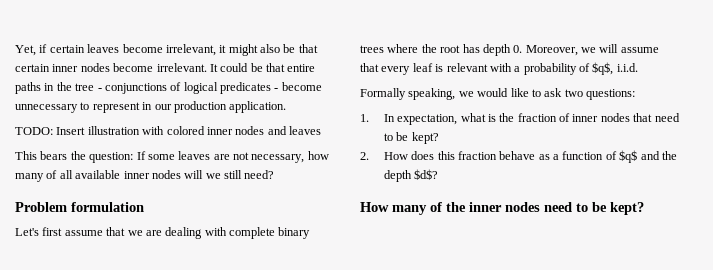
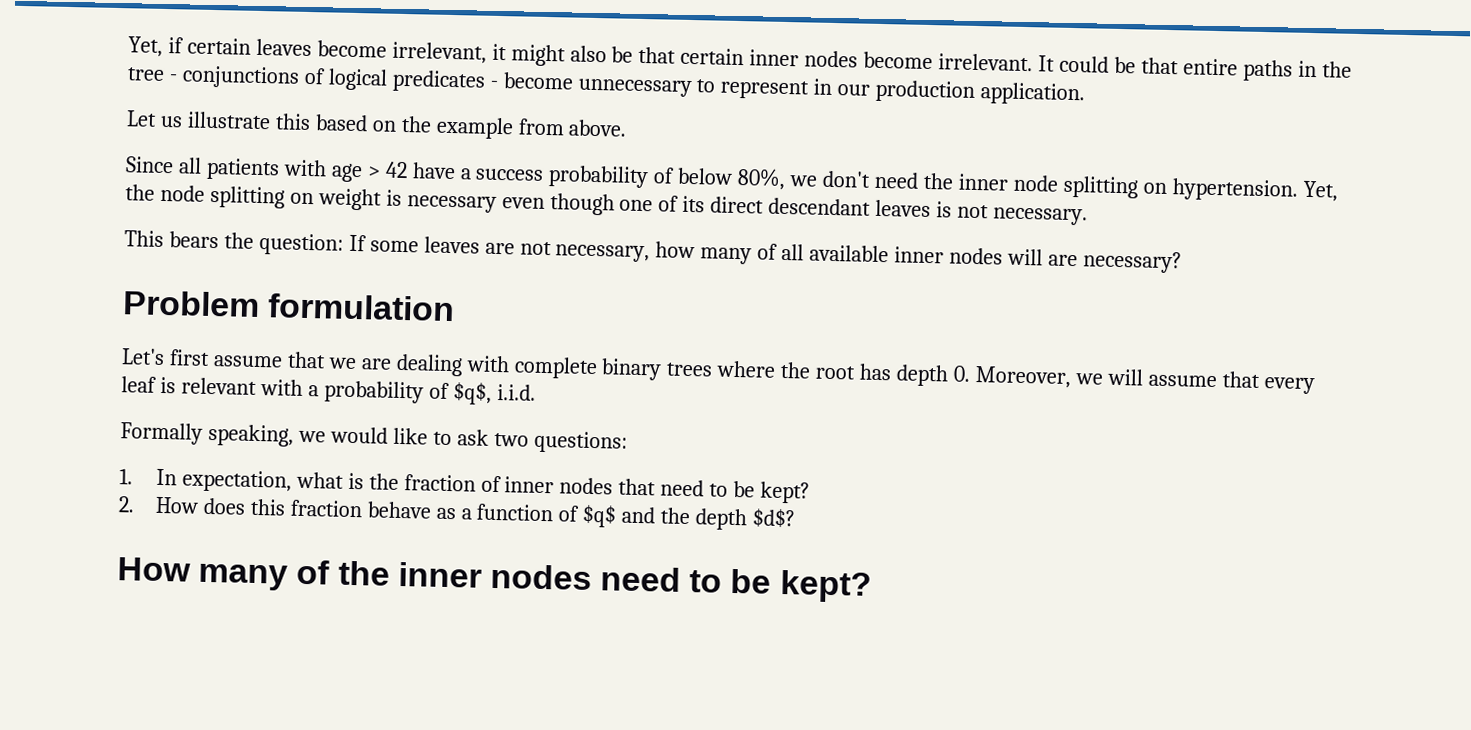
- TODO: Insert illustration with colored inner nodes and leaves
+ Let us illustrate this based on the example from above.
+ Since all patients with age > 42 have a success probability of below 80%, we don't need the inner node splitting on hypertension. Yet, the node splitting on weight is necessary even though one of its direct descendant leaves is not necessary.
- This bears the question: If some leaves are not necessary, how many of all available inner nodes will we still need?
+ This bears the question: If some leaves are not necessary, how many of all available inner nodes will are necessary?

